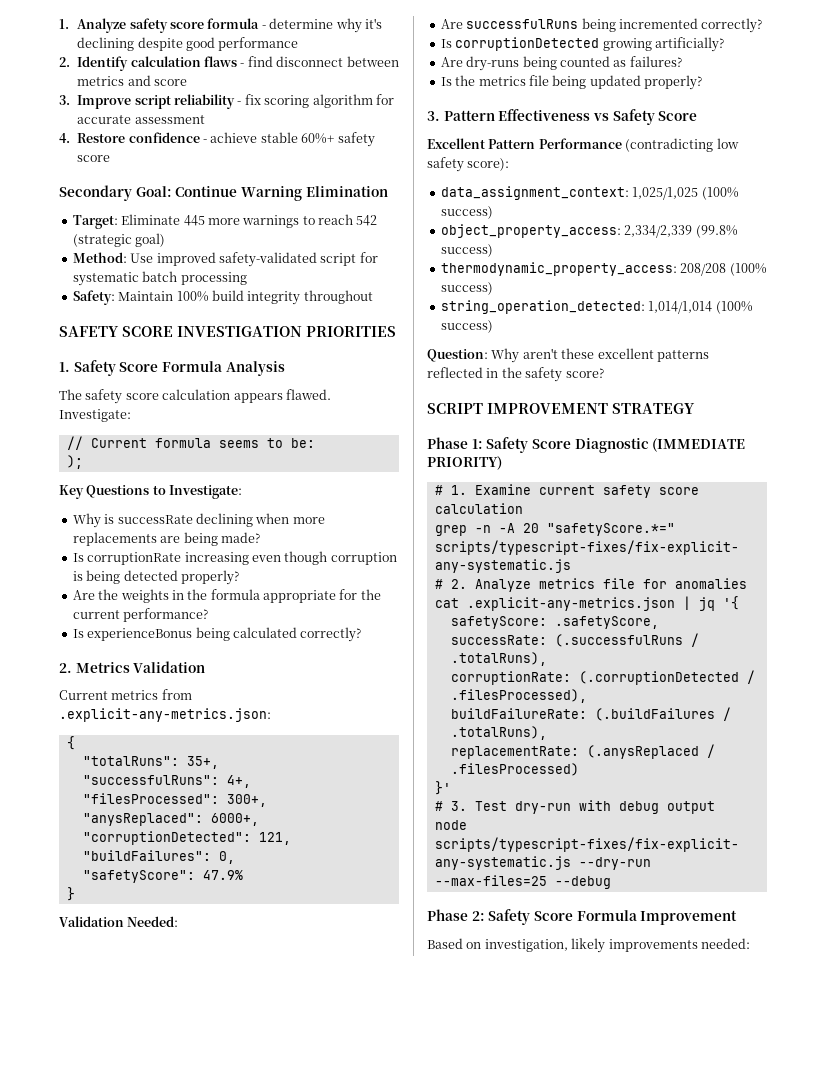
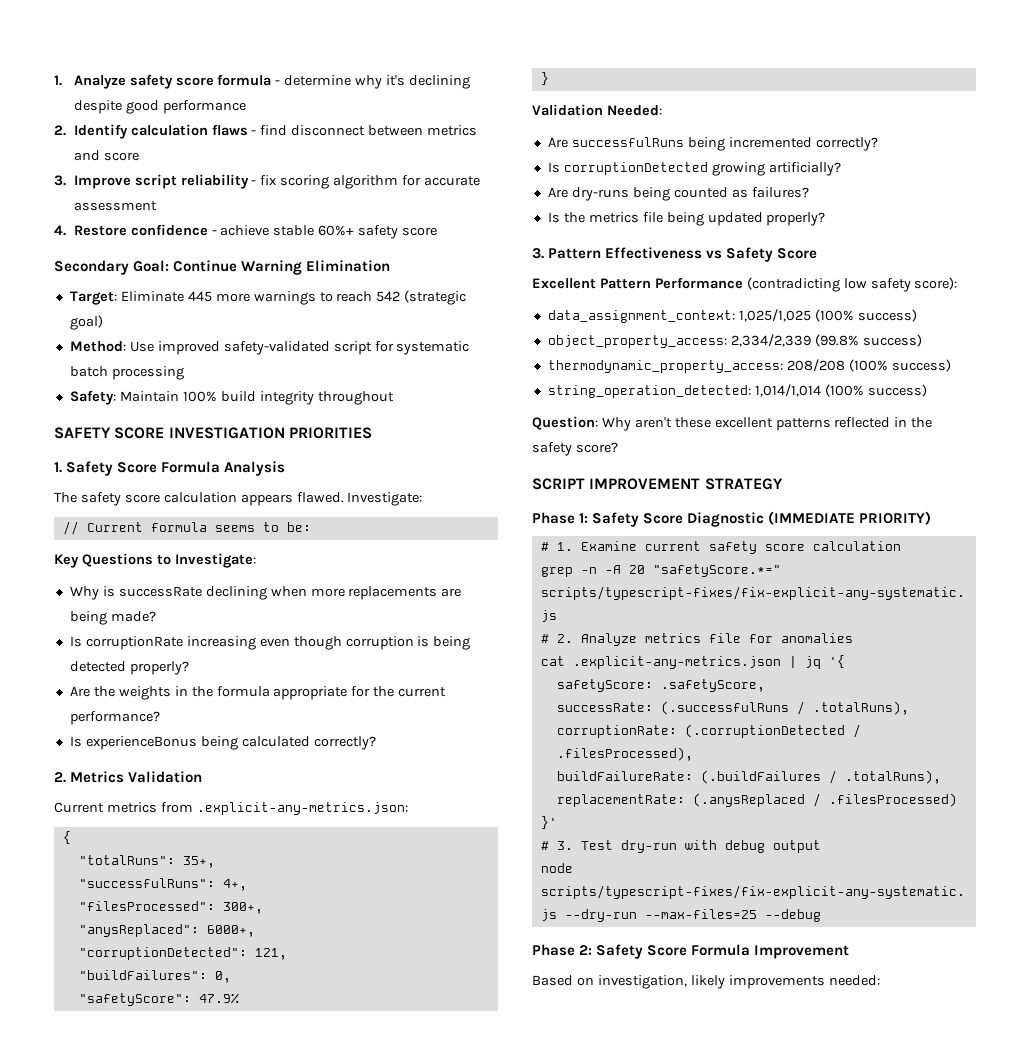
- );

